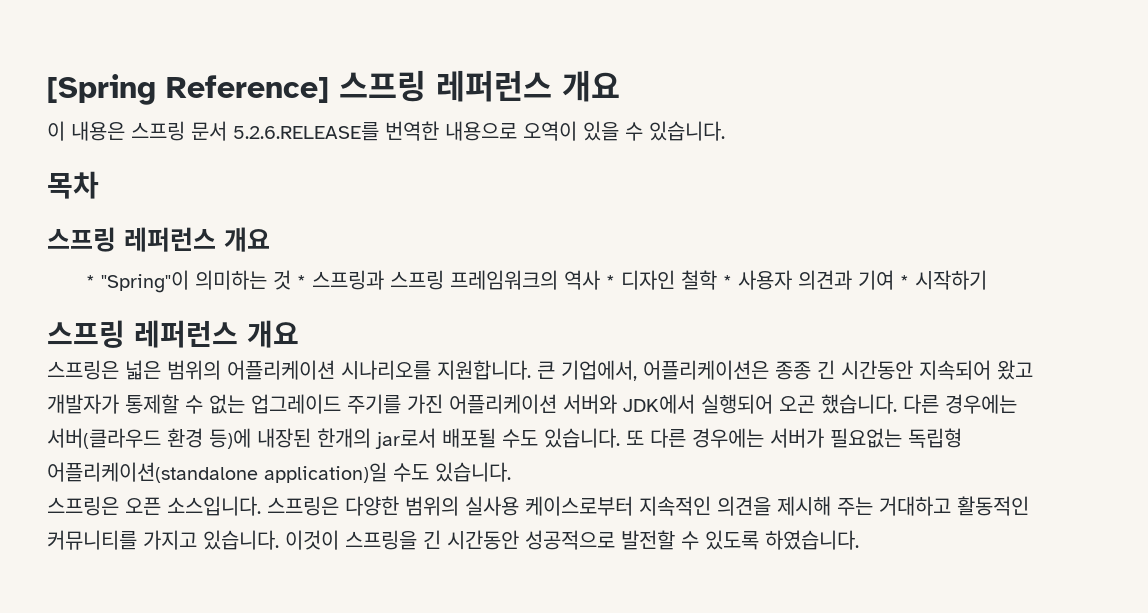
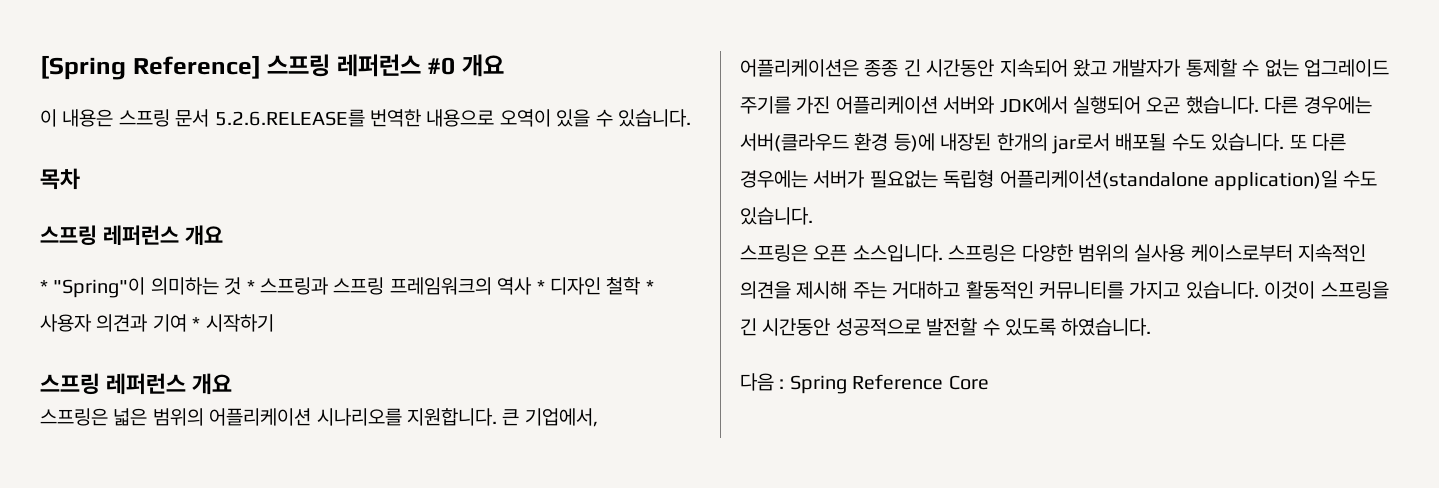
- [Spring Reference] 스프링 레퍼런스 개요
+ [Spring Reference] 스프링 레퍼런스 #0 개요
+ 다음 : Spring Reference Core

